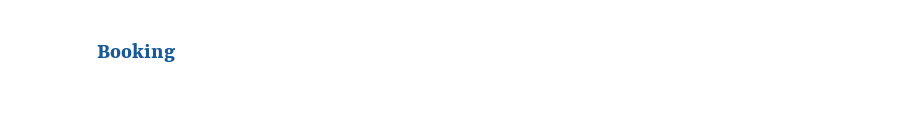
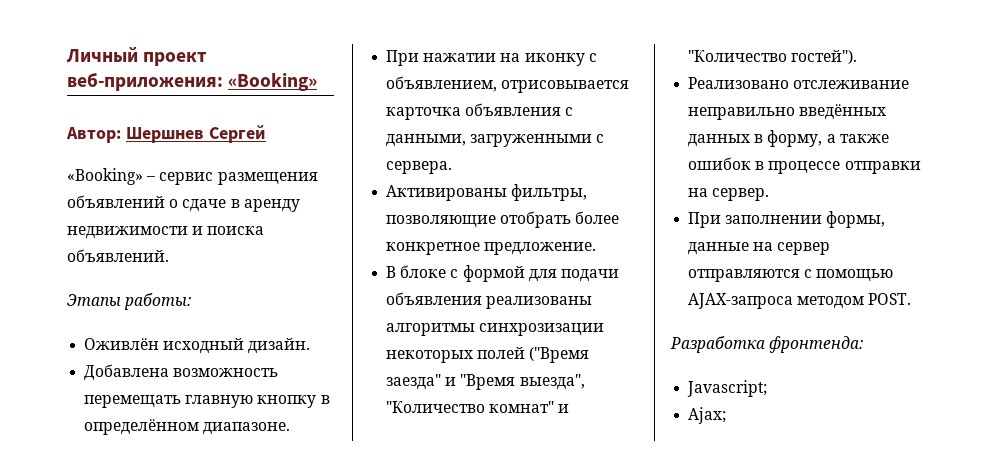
- Booking
+ Личный проект веб-приложения: «Booking»
+ Автор: Шершнев Сергей
+ «Booking» – сервис размещения объявлений о сдаче в аренду недвижимости и поиска объявлений.
+ Этапы работы:
+ Оживлён исходный дизайн.
+ Добавлена возможность перемещать главную кнопку в определённом диапазоне.
+ При нажатии на иконку с объявлением, отрисовывается карточка объявления с данными, загруженными с сервера.
+ Активированы фильтры, позволяющие отобрать более конкретное предложение.
+ В блоке с формой для подачи объявления реализованы алгоритмы синхрозизации некоторых полей ("Время заезда" и "Время выезда", "Количество комнат" и "Количество гостей").
+ Реализовано отслеживание неправильно введённых данных в форму, а также ошибок в процессе отправки на сервер.
+ При заполнении формы, данные на сервер отправляются с помощью AJAX-запроса методом POST.
+ Разработка фронтенда:
+ Javascript;
+ Ajax;

